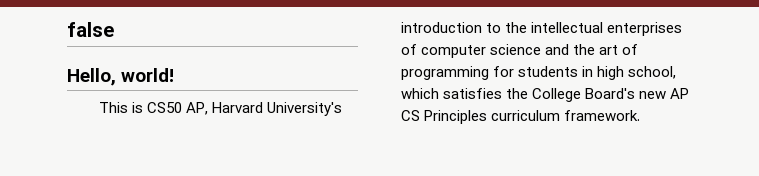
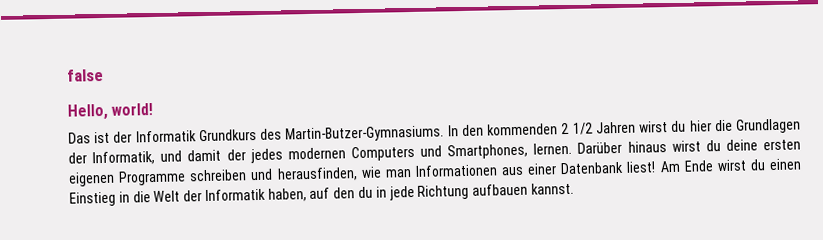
- This is CS50 AP, Harvard University's introduction to the intellectual enterprises of computer science and the art of programming for students in high school, which satisfies the College Board's new AP CS Principles curriculum framework.
+ Das ist der Informatik Grundkurs des Martin-Butzer-Gymnasiums. In den kommenden 2 1/2 Jahren wirst du hier die Grundlagen der Informatik, und damit der jedes modernen Computers und Smartphones, lernen. Darüber hinaus wirst du deine ersten eigenen Programme schreiben und herausfinden, wie man Informationen aus einer Datenbank liest! Am Ende wirst du einen Einstieg in die Welt der Informatik haben, auf den du in jede Richtung aufbauen kannst.

